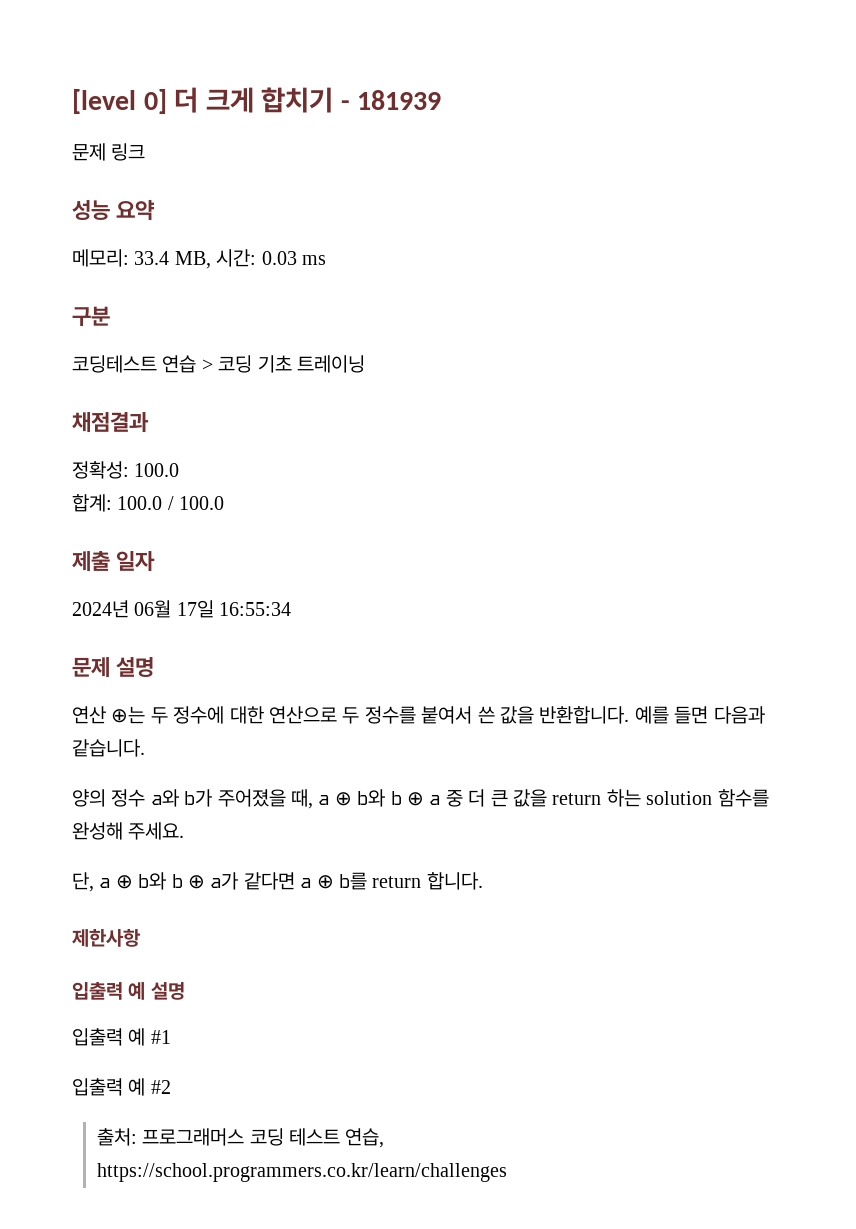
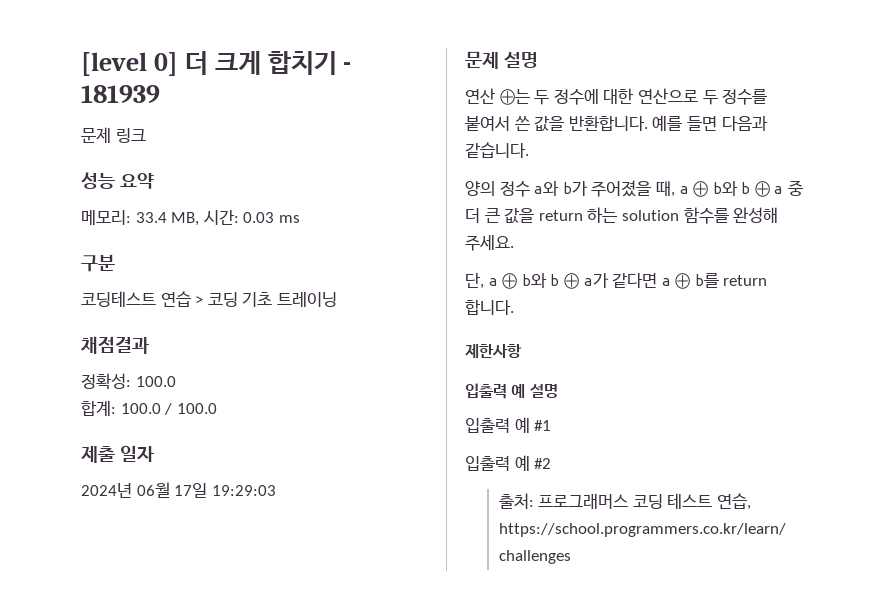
- 2024년 06월 17일 16:55:34
+ 2024년 06월 17일 19:29:03

